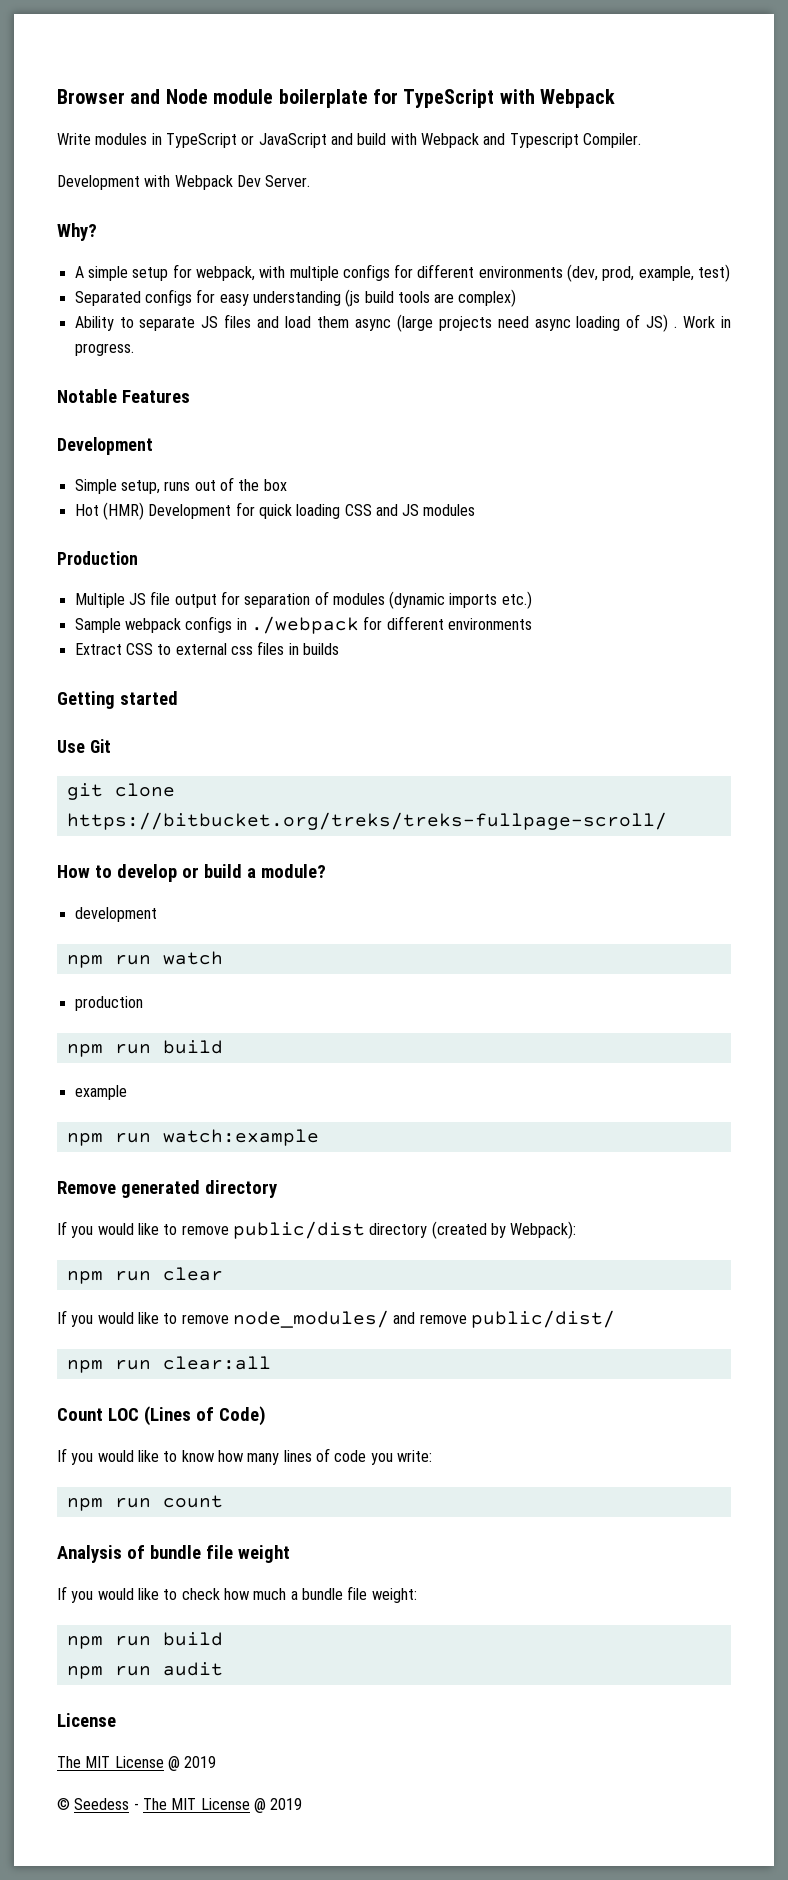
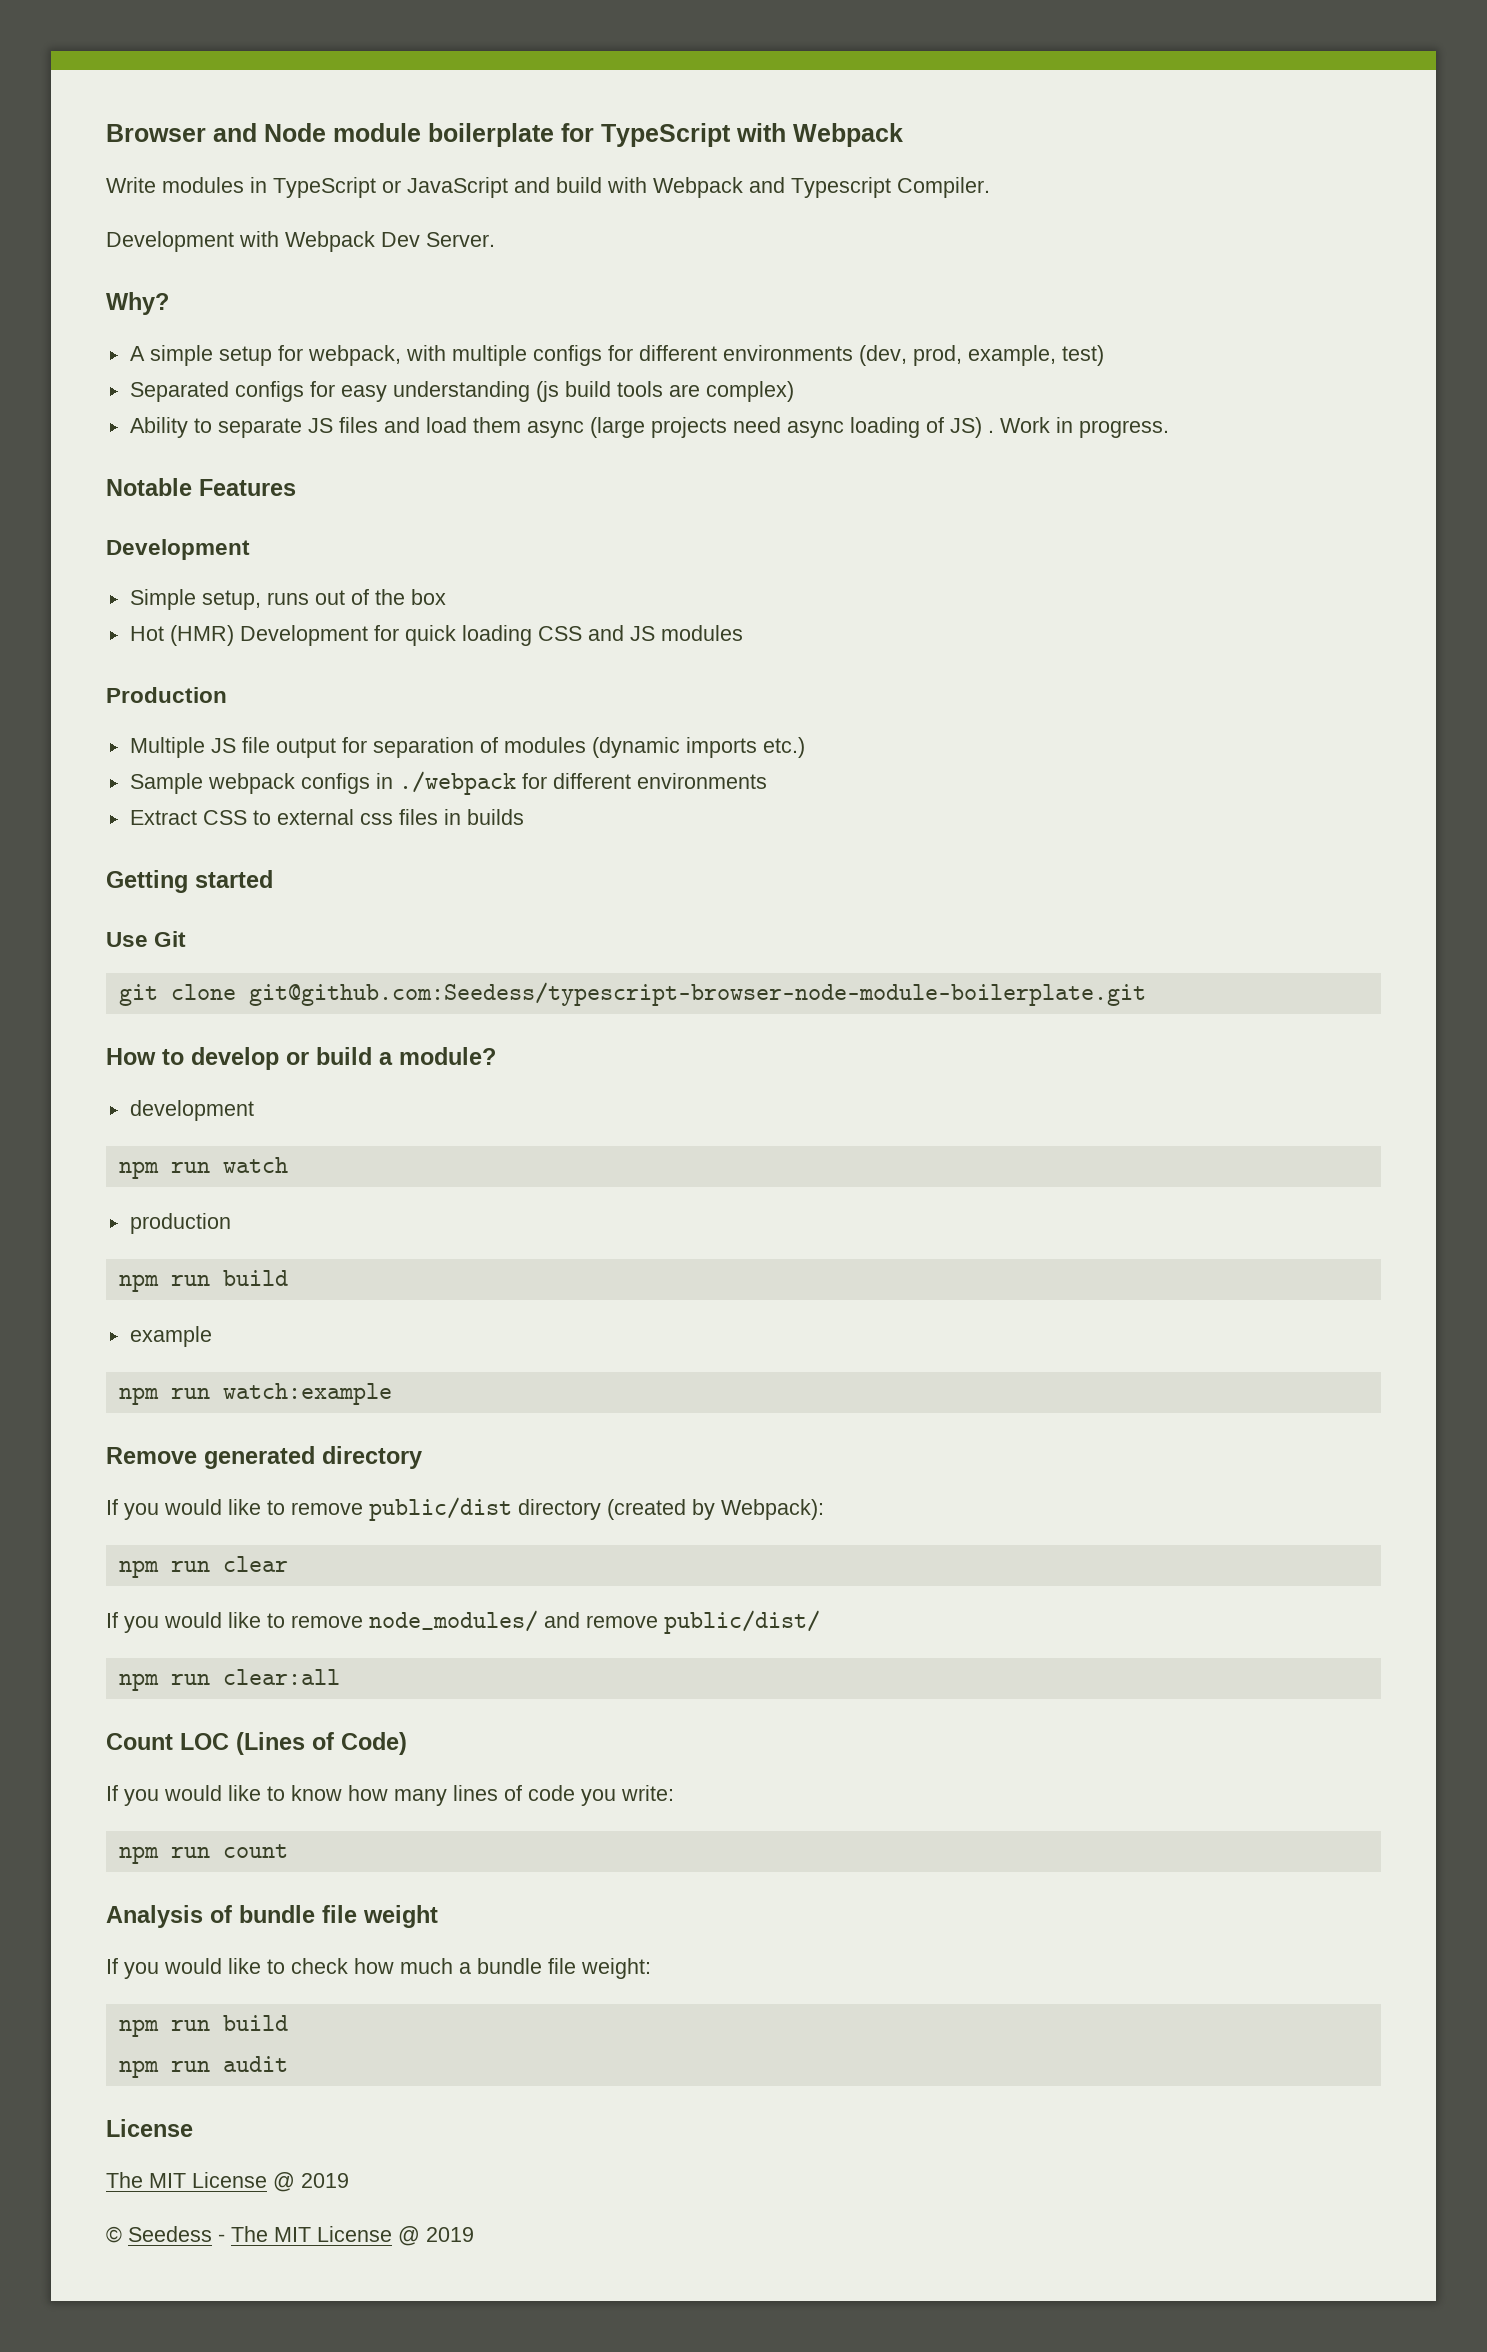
- git clone https://bitbucket.org/treks/treks-fullpage-scroll/
+ git clone git@github.com:Seedess/typescript-browser-node-module-boilerplate.git

